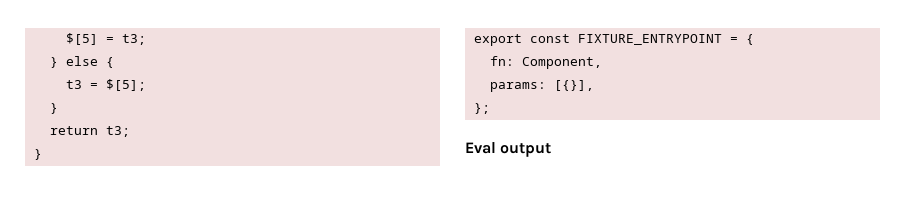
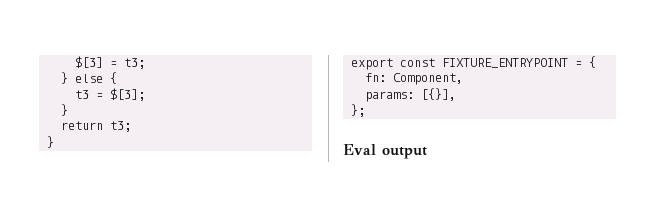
- $[5] = t3;
+ $[3] = t3;
- t3 = $[5];
+ t3 = $[3];

